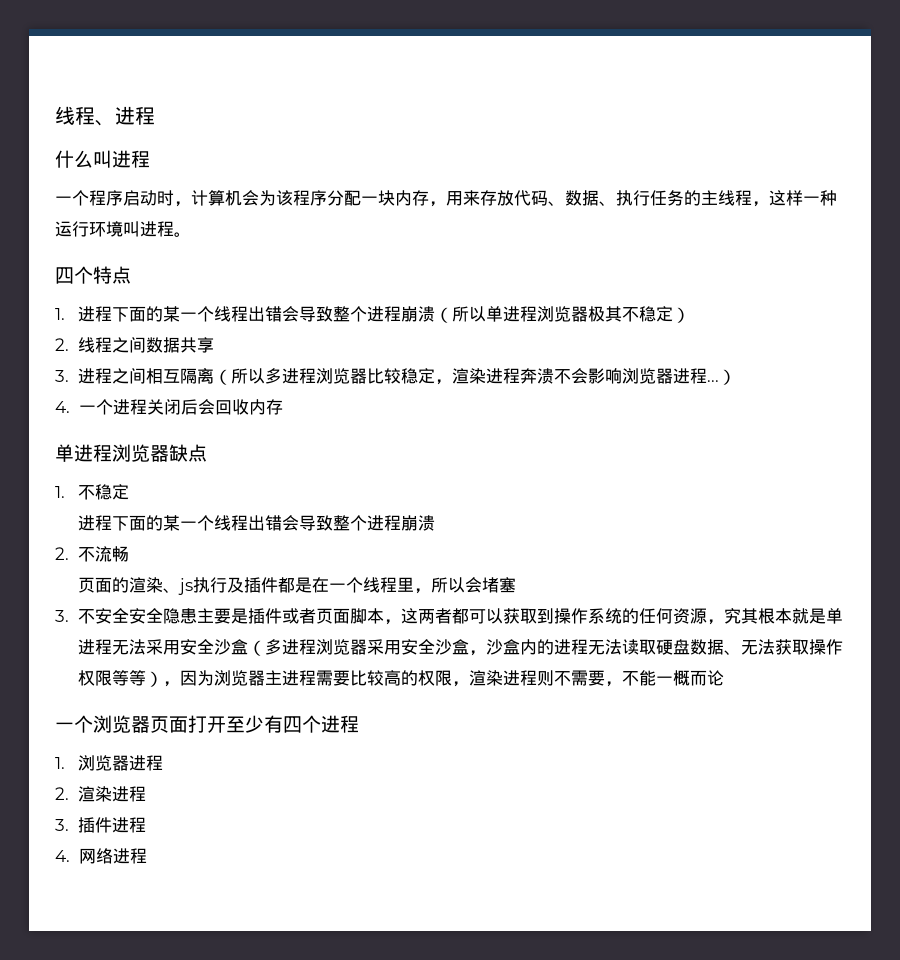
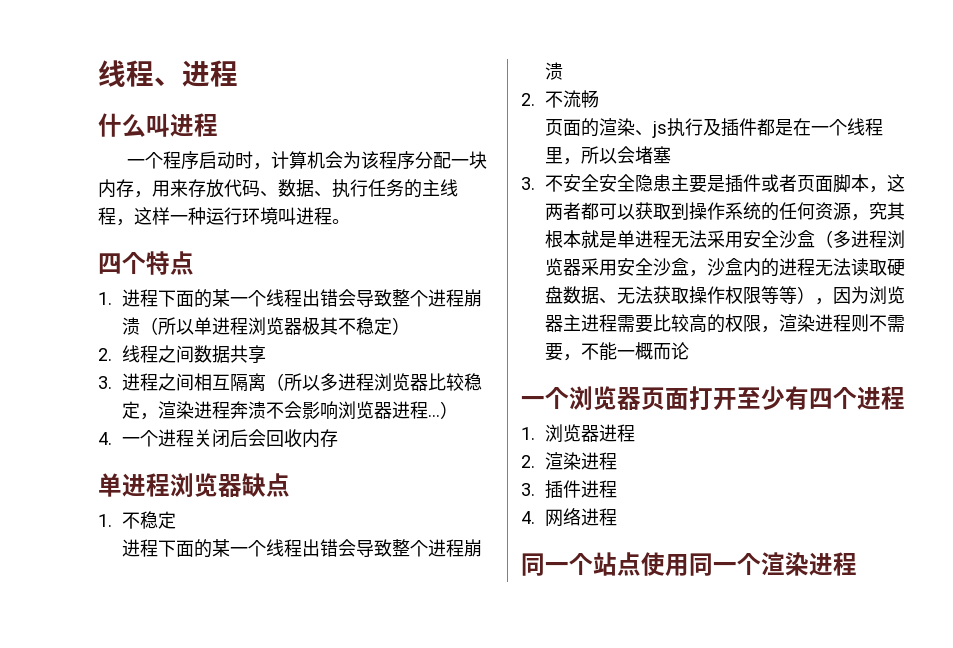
+ 同一个站点使用同一个渲染进程

